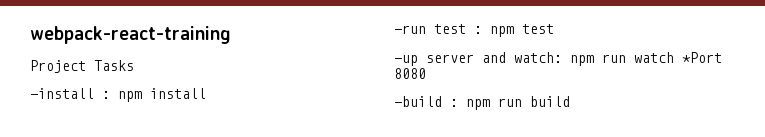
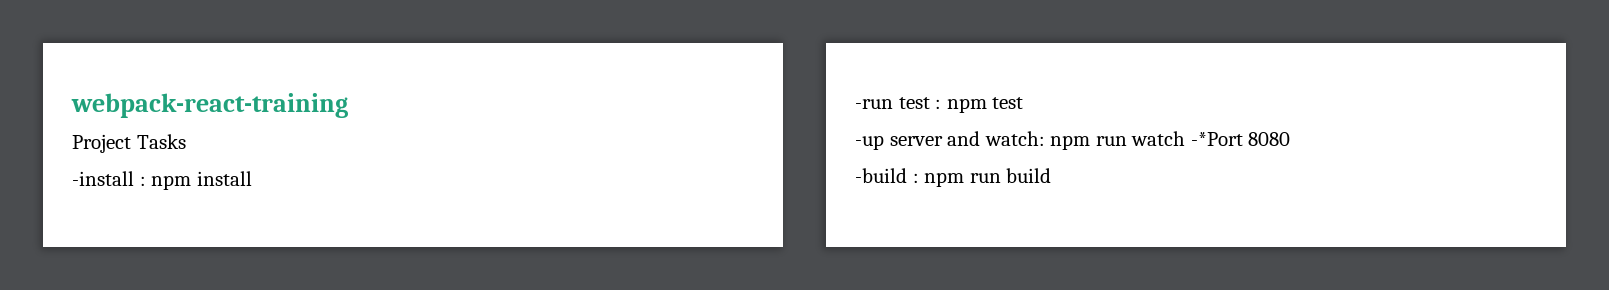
- -up server and watch: npm run watch *Port 8080
+ -up server and watch: npm run watch -*Port 8080

